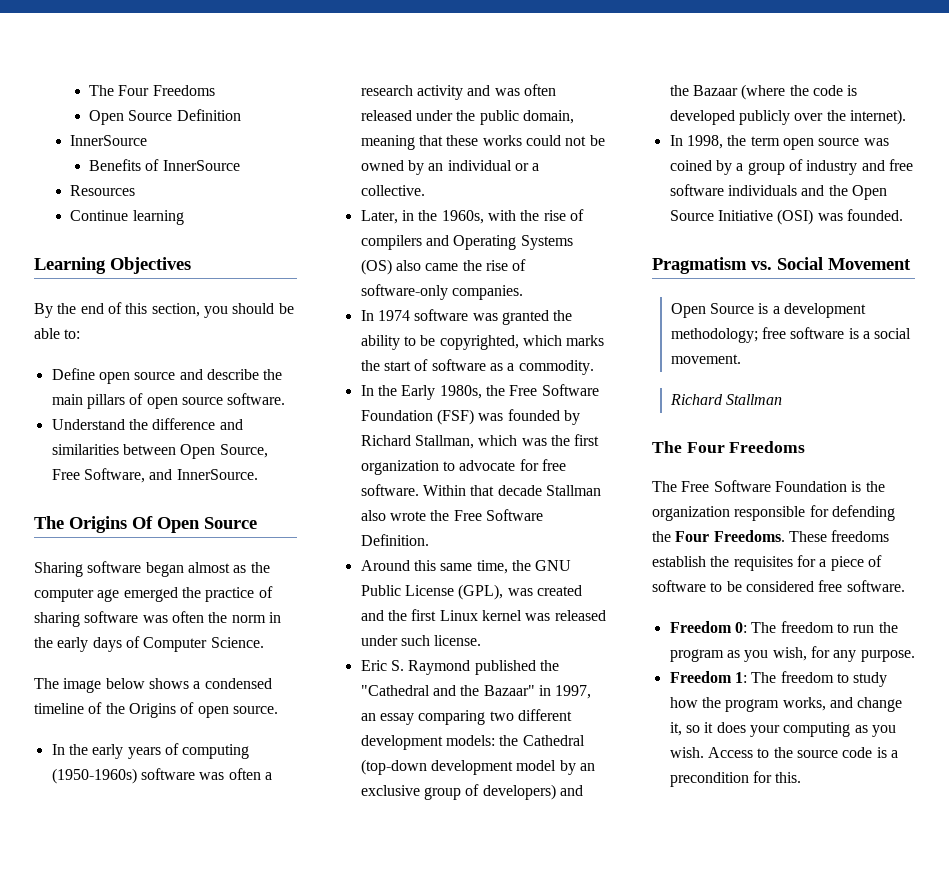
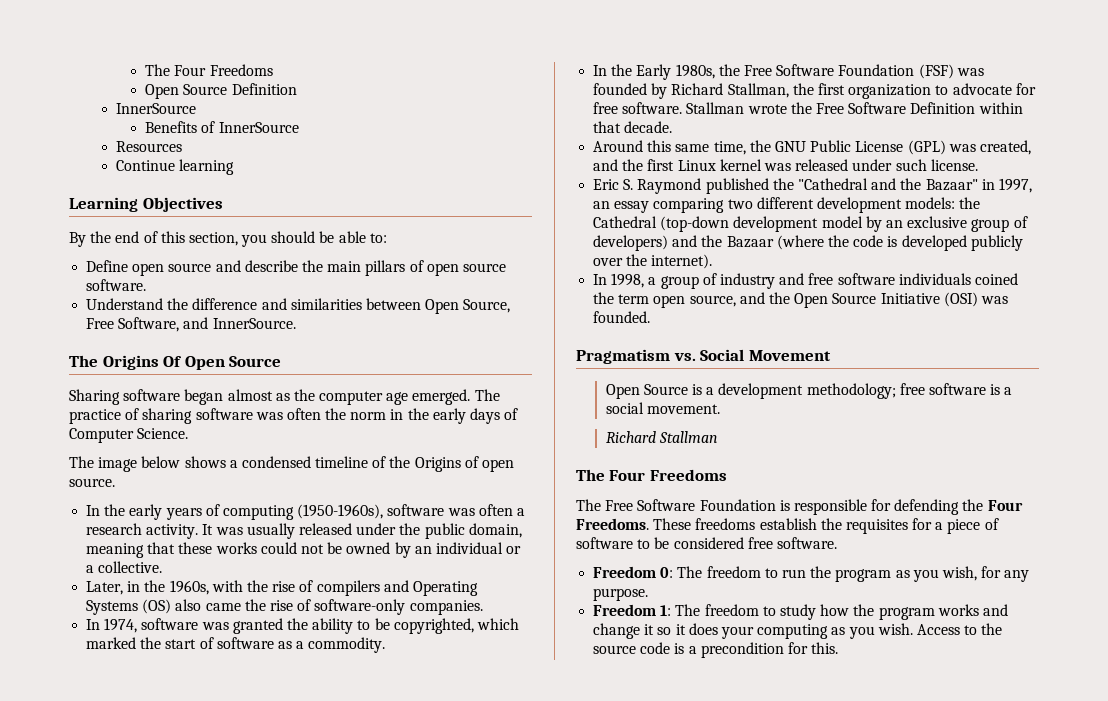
- Sharing software began almost as the computer age emerged the practice of sharing software was often the norm in the early days of Computer Science.
+ Sharing software began almost as the computer age emerged. The practice of sharing software was often the norm in the early days of Computer Science.
- In the early years of computing (1950-1960s) software was often a research activity and was often released under the public domain, meaning that these works could not be owned by an individual or a collective.
+ In the early years of computing (1950-1960s), software was often a research activity. It was usually released under the public domain, meaning that these works could not be owned by an individual or a collective.
- In 1974 software was granted the ability to be copyrighted, which marks the start of software as a commodity.
+ In 1974, software was granted the ability to be copyrighted, which marked the start of software as a commodity.
- In the Early 1980s, the Free Software Foundation (FSF) was founded by Richard Stallman, which was the first organization to advocate for free software.
+ In the Early 1980s, the Free Software Foundation (FSF) was founded by Richard Stallman, the first organization to advocate for free software.
- Within that decade Stallman also wrote the Free Software Definition.
+ Stallman wrote the Free Software Definition within that decade.
- Around this same time, the GNU Public License (GPL), was created and the first Linux kernel was released under such license.
+ Around this same time, the GNU Public License (GPL) was created, and the first Linux kernel was released under such license.
- In 1998, the term open source was coined by a group of industry and free software individuals and the Open Source Initiative (OSI) was founded.
+ In 1998, a group of industry and free software individuals coined the term open source, and the Open Source Initiative (OSI) was founded.
- The Free Software Foundation is the organization responsible for defending the Four Freedoms.
+ The Free Software Foundation is responsible for defending the Four Freedoms.
- Freedom 1: The freedom to study how the program works, and change it, so it does your computing as you wish.
+ Freedom 1: The freedom to study how the program works and change it so it does your computing as you wish.

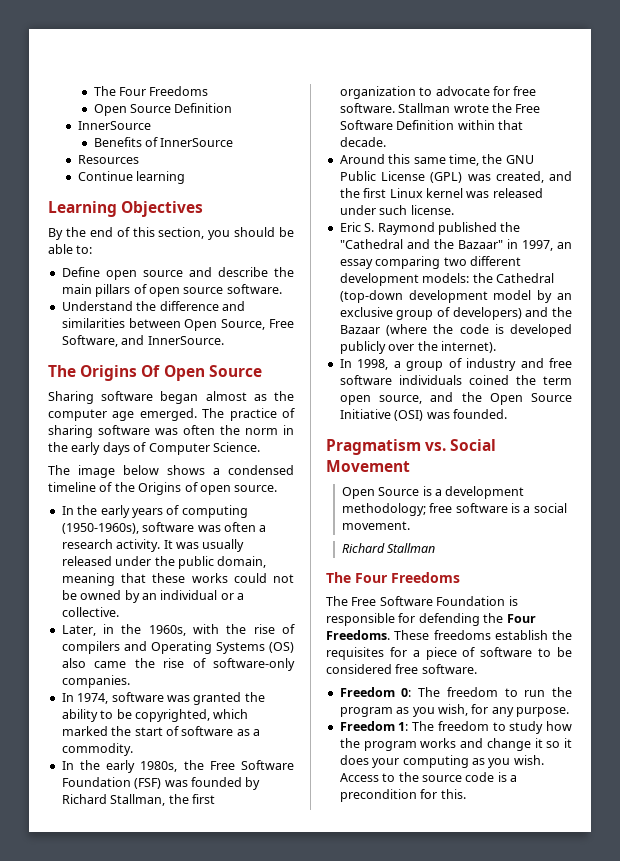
- In the Early 1980s, the Free Software Foundation (FSF) was founded by Richard Stallman, the first organization to advocate for free software.
+ In the early 1980s, the Free Software Foundation (FSF) was founded by Richard Stallman, the first organization to advocate for free software.

